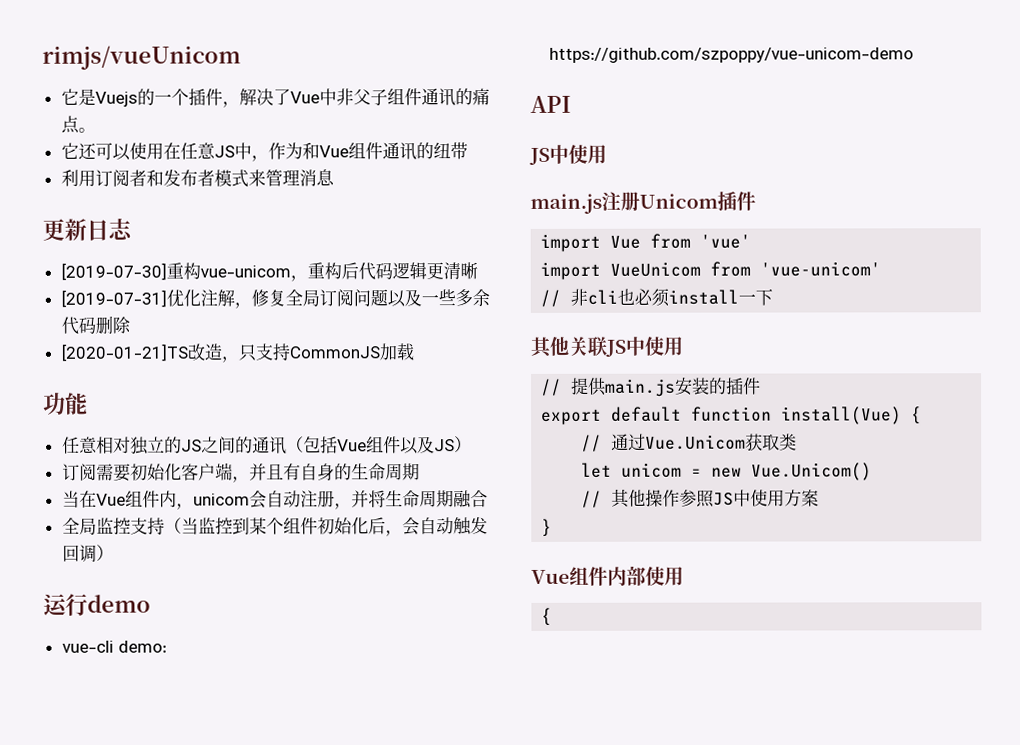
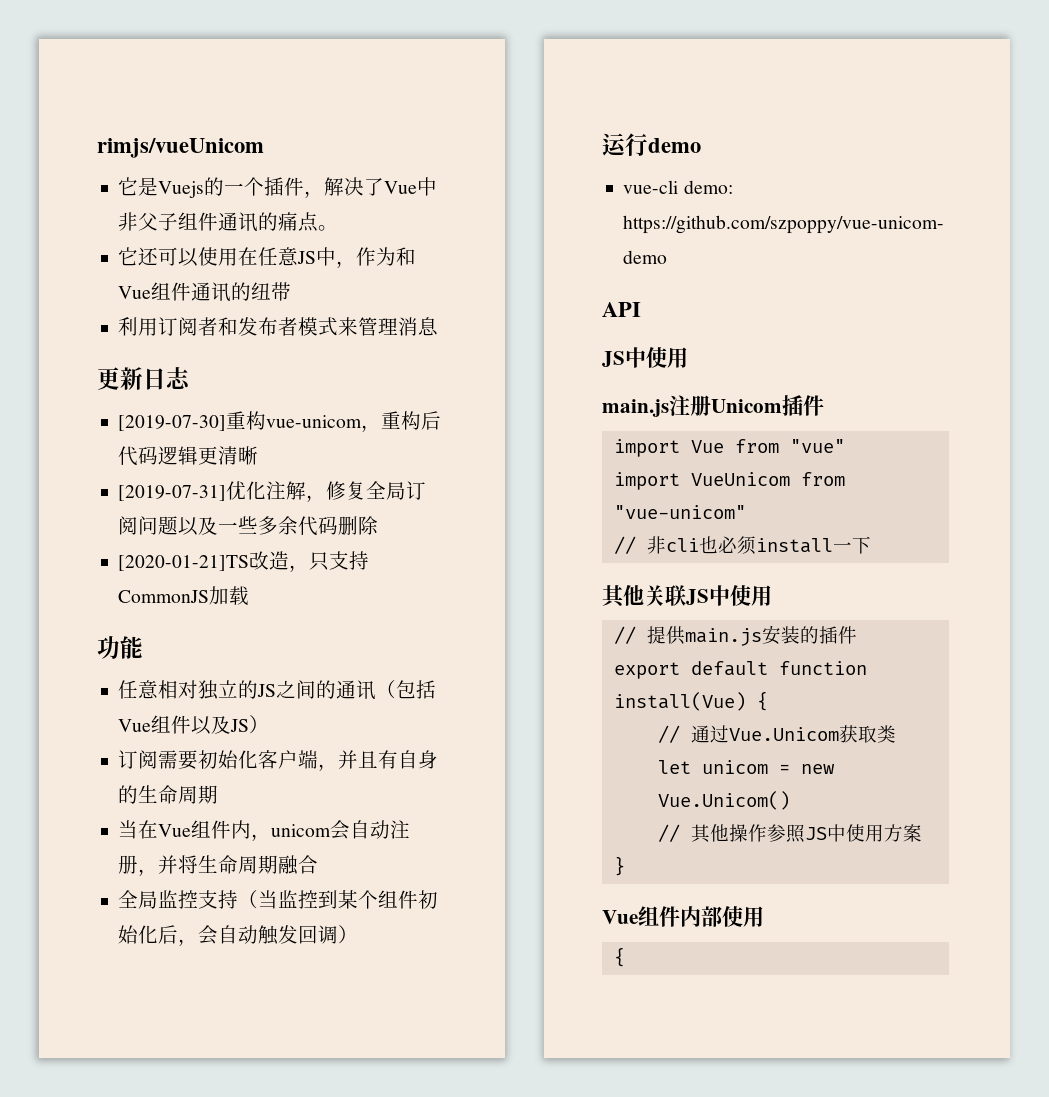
- import Vue from 'vue'
+ import Vue from "vue"
- import VueUnicom from 'vue-unicom'
+ import VueUnicom from "vue-unicom"

